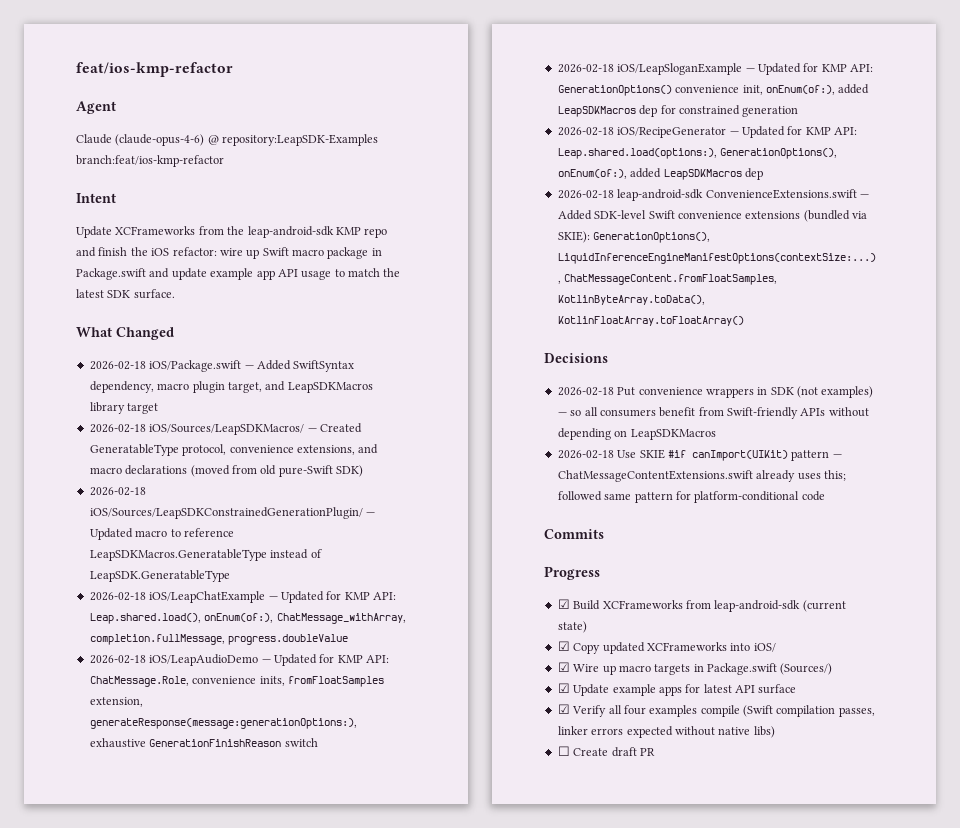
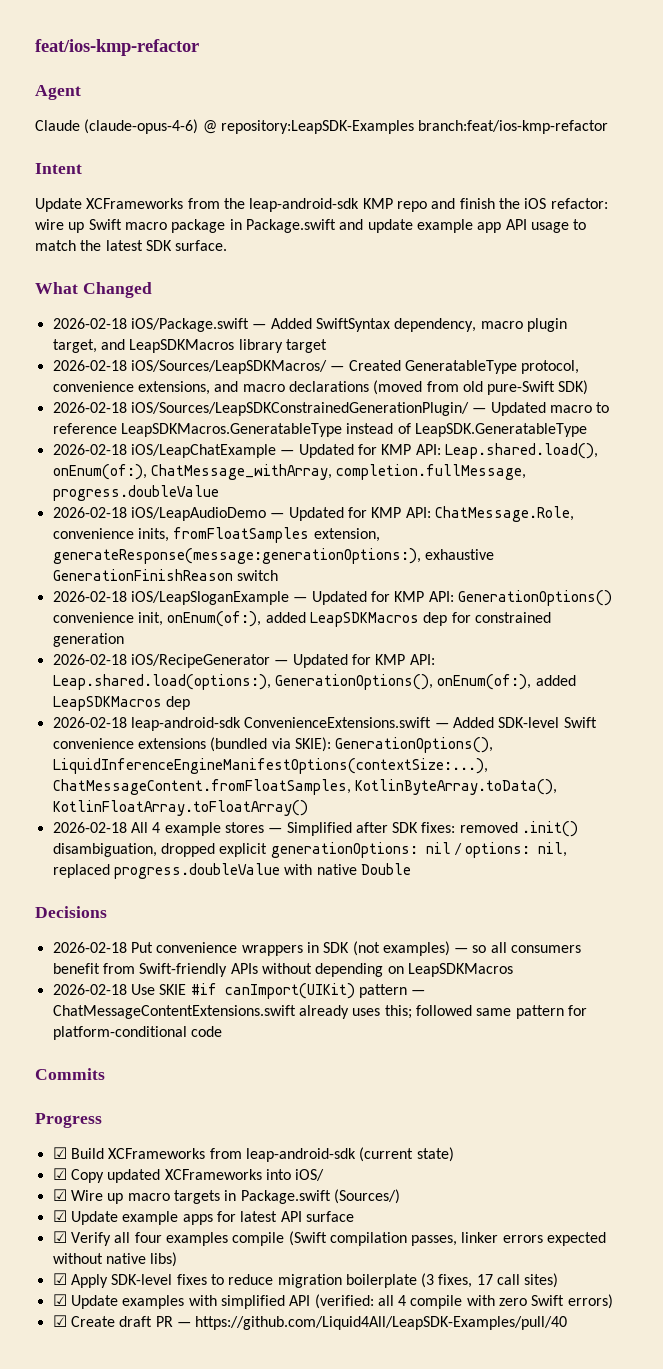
+ 2026-02-18 All 4 example stores — Simplified after SDK fixes: removed .init() disambiguation, dropped explicit generationOptions: nil / options: nil, replaced progress.doubleValue with native Double
- ☐ Create draft PR
+ ☑ Apply SDK-level fixes to reduce migration boilerplate (3 fixes, 17 call sites)
+ ☑ Update examples with simplified API (verified: all 4 compile with zero Swift errors)
+ ☑ Create draft PR — https://github.com/Liquid4All/LeapSDK-Examples/pull/40

